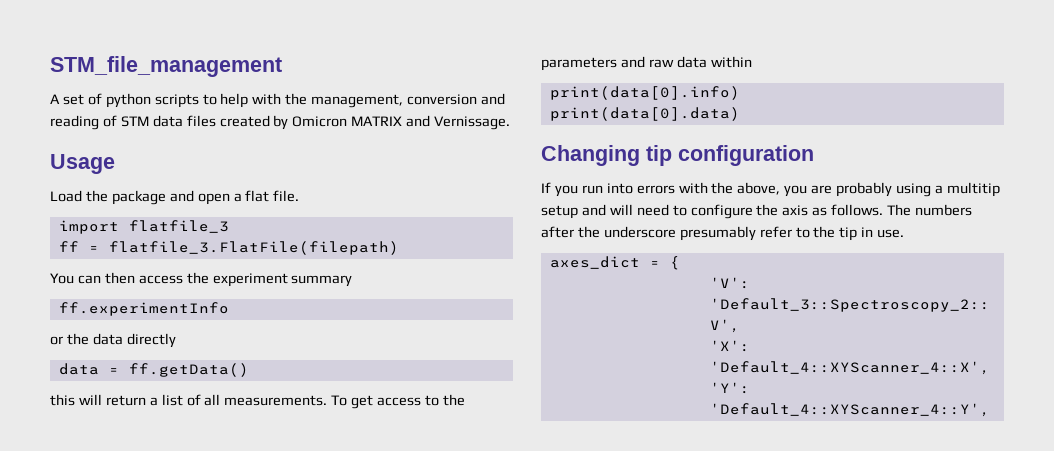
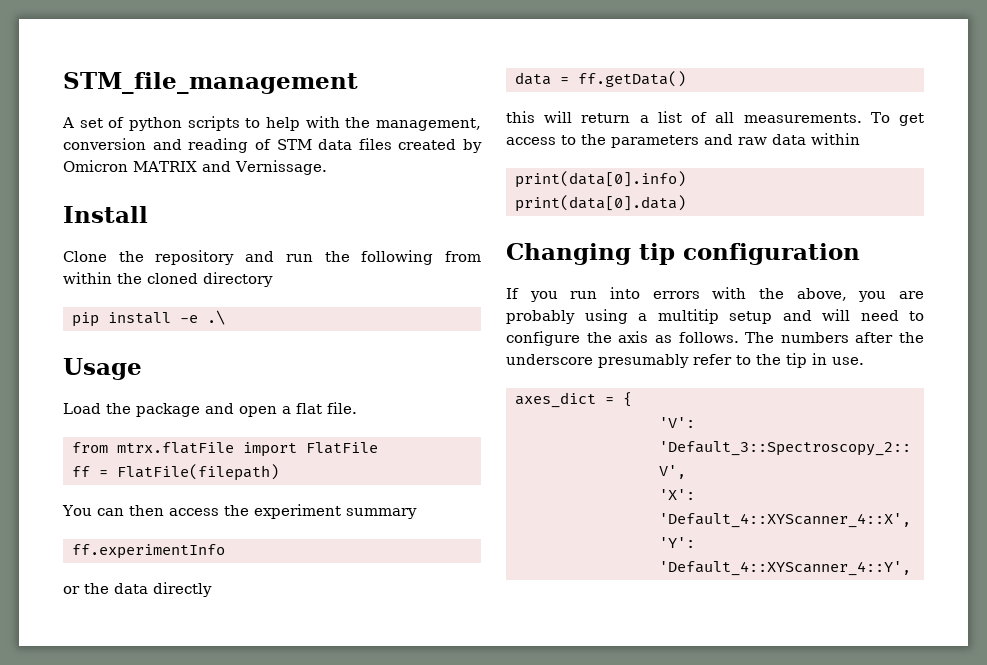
+ Install
+ Clone the repository and run the following from within the cloned directory
+ pip install -e .\
- import flatfile_3
+ from mtrx.flatFile import FlatFile
- ff = flatfile_3.FlatFile(filepath)
+ ff = FlatFile(filepath)

